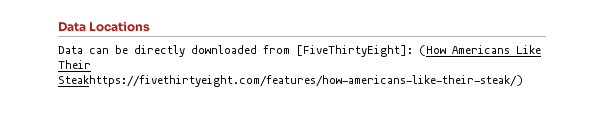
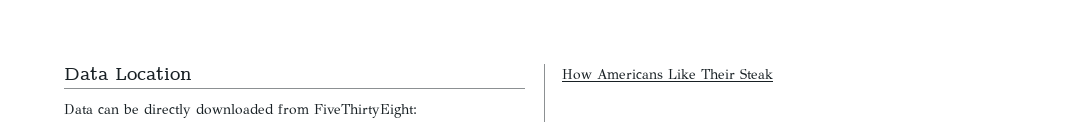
- Data Locations
+ Data Location
- Data can be directly downloaded from [FiveThirtyEight]: (How Americans Like Their Steakhttps://fivethirtyeight.com/features/how-americans-like-their-steak/)
+ Data can be directly downloaded from FiveThirtyEight:
+ How Americans Like Their Steak

